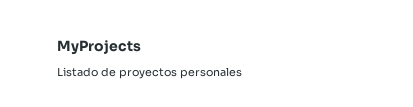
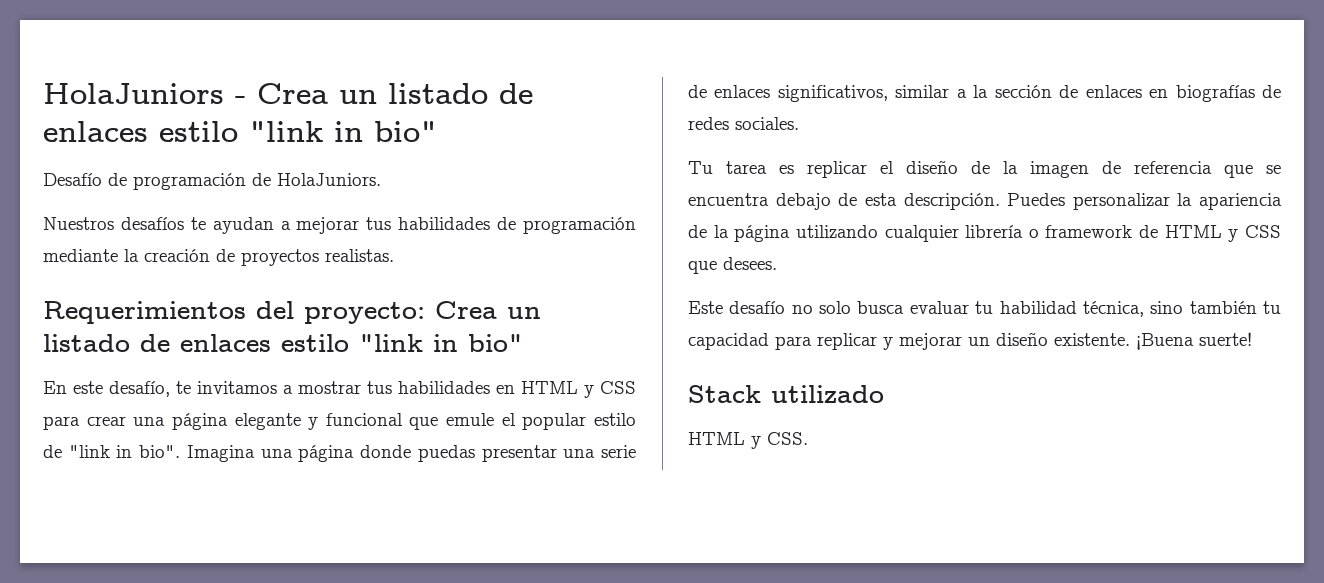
- MyProjects
- Listado de proyectos personales
+ HolaJuniors - Crea un listado de enlaces estilo "link in bio"
+ Desafío de programación de HolaJuniors.
+ Nuestros desafíos te ayudan a mejorar tus habilidades de programación mediante la creación de proyectos realistas.
+ Requerimientos del proyecto: Crea un listado de enlaces estilo "link in bio"
+ En este desafío, te invitamos a mostrar tus habilidades en HTML y CSS para crear una página elegante y funcional que emule el popular estilo de "link in bio". Imagina una página donde puedas presentar una serie de enlaces significativos, similar a la sección de enlaces en biografías de redes sociales.
+ Tu tarea es replicar el diseño de la imagen de referencia que se encuentra debajo de esta descripción. Puedes personalizar la apariencia de la página utilizando cualquier librería o framework de HTML y CSS que desees.
+ Este desafío no solo busca evaluar tu habilidad técnica, sino también tu capacidad para replicar y mejorar un diseño existente. ¡Buena suerte!
+ Stack utilizado
+ HTML y CSS.

